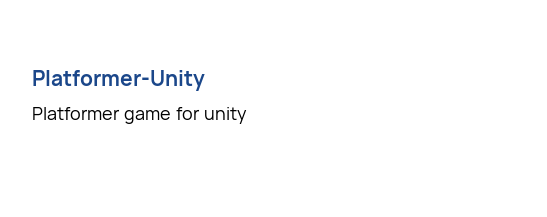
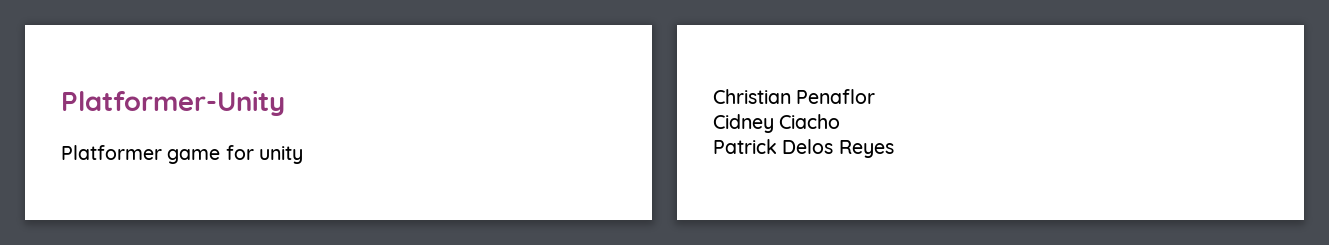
+ Christian Penaflor
+ Cidney Ciacho
+ Patrick Delos Reyes

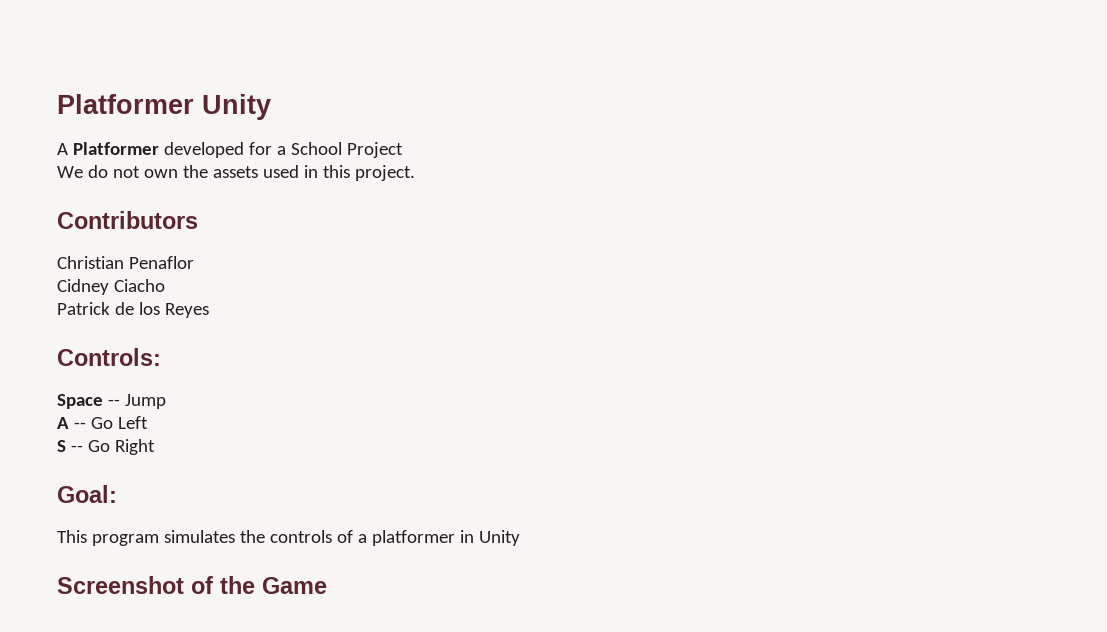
- Platformer-Unity
- Platformer game for unity
+ Platformer Unity
+ A Platformer developed for a School Project
+ We do not own the assets used in this project.
+ Contributors
- Patrick Delos Reyes
+ Patrick de los Reyes
+ Controls:
+ Space -- Jump
+ A -- Go Left
+ S -- Go Right
+ Goal:
+ This program simulates the controls of a platformer in Unity
+ Screenshot of the Game

